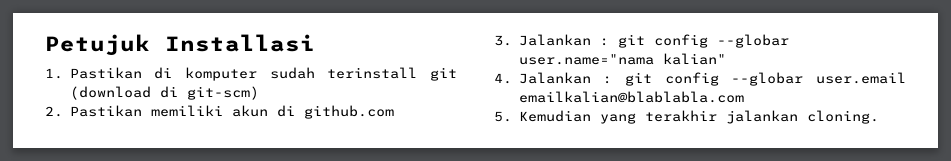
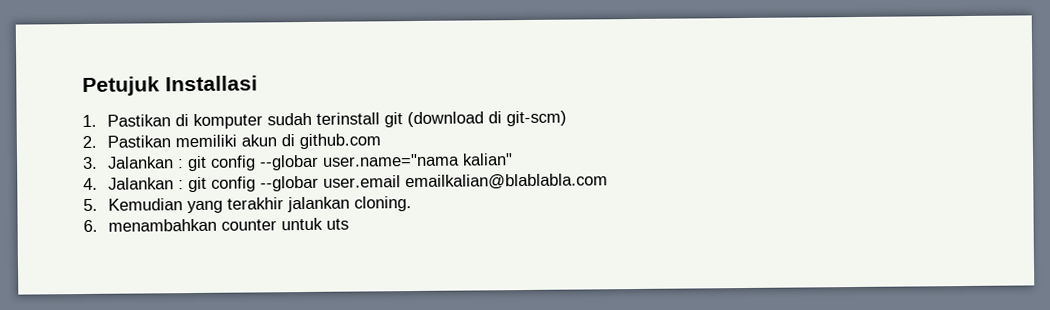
+ 6. menambahkan counter untuk uts

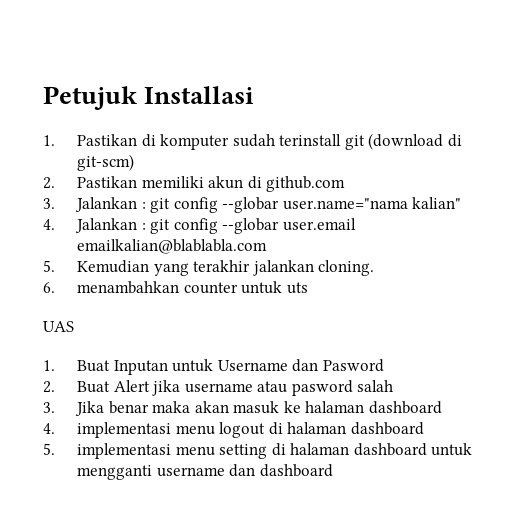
+ UAS
+ 1. Buat Inputan untuk Username dan Pasword
+ 2. Buat Alert jika username atau pasword salah
+ 3. Jika benar maka akan masuk ke halaman dashboard
+ 4. implementasi menu logout di halaman dashboard
+ 5. implementasi menu setting di halaman dashboard untuk mengganti username dan dashboard

